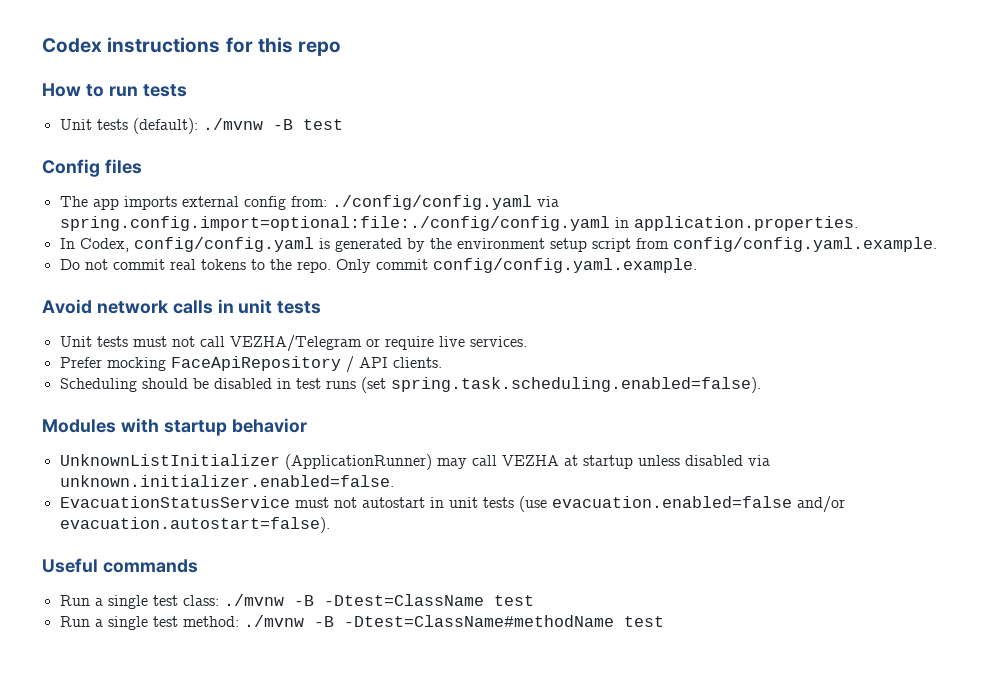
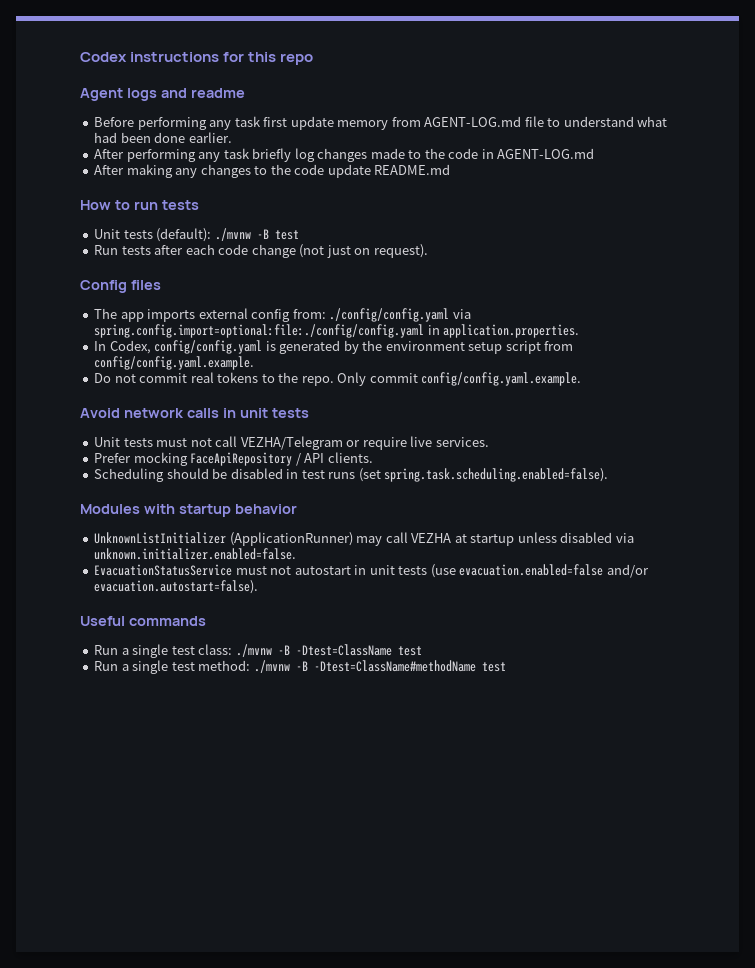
+ Agent logs and readme
+ Before performing any task first update memory from AGENT-LOG.md file to understand what had been done earlier.
+ After performing any task briefly log changes made to the code in AGENT-LOG.md
+ After making any changes to the code update README.md
+ Run tests after each code change (not just on request).

